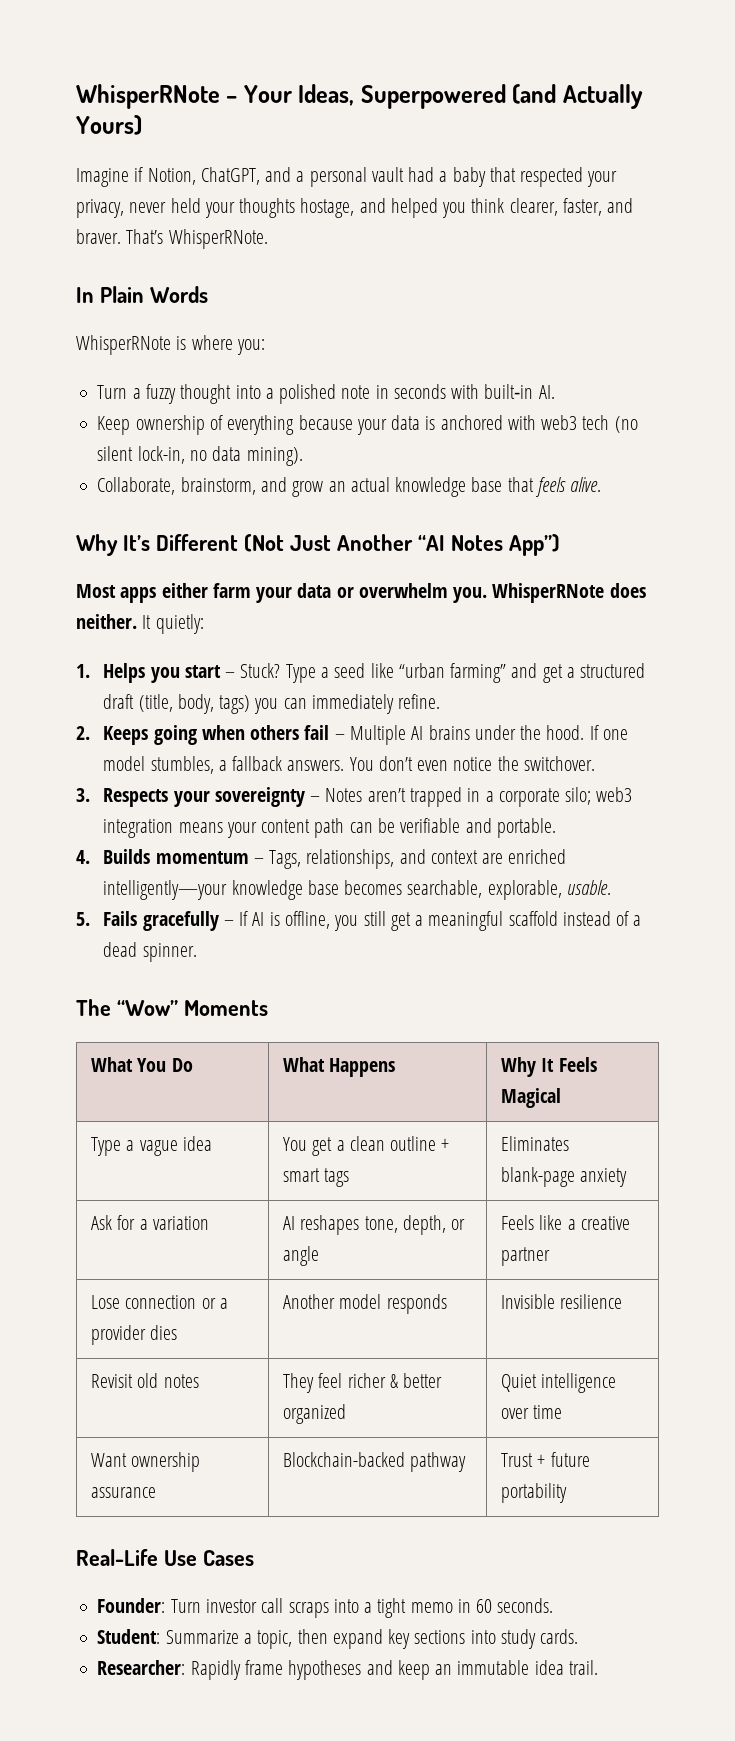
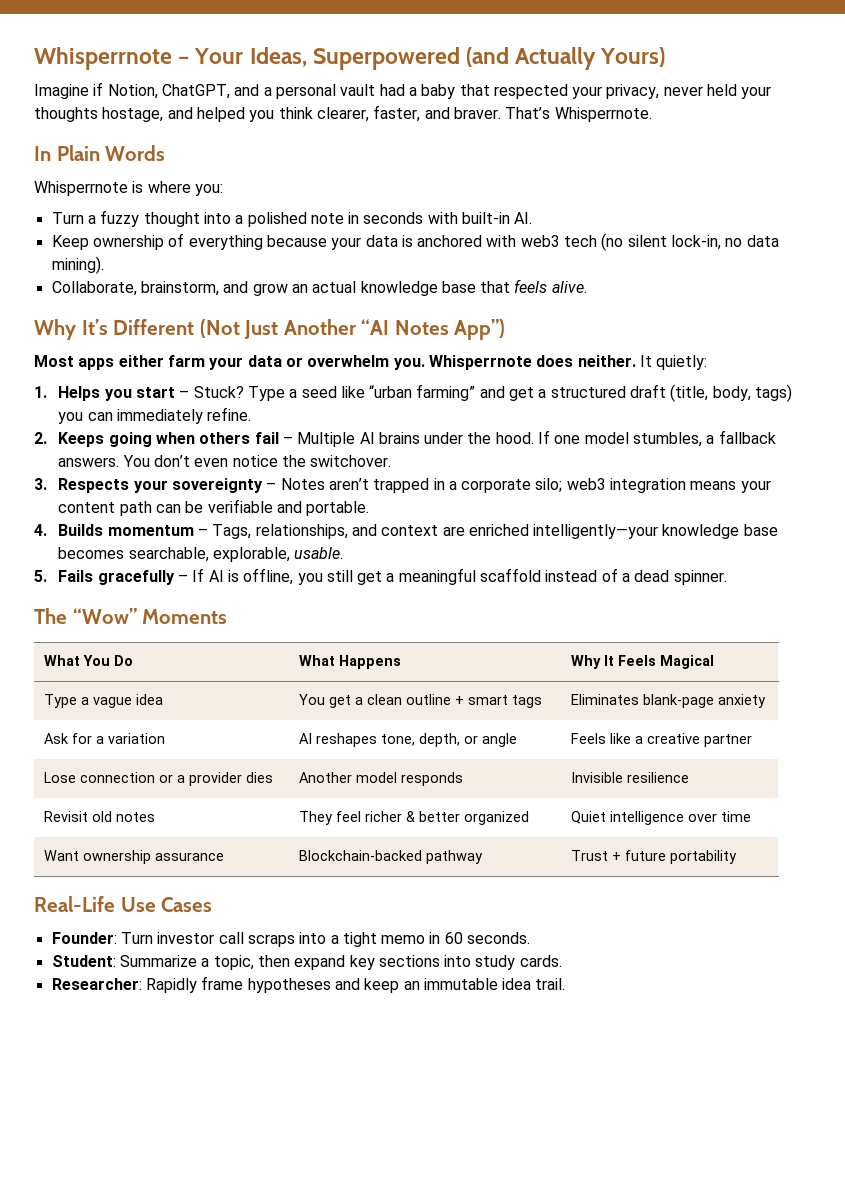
- WhisperRNote – Your Ideas, Superpowered (and Actually Yours)
+ Whisperrnote – Your Ideas, Superpowered (and Actually Yours)
- That’s WhisperRNote.
+ That’s Whisperrnote.
- WhisperRNote is where you:
+ Whisperrnote is where you:
- WhisperRNote does neither.
+ Whisperrnote does neither.

